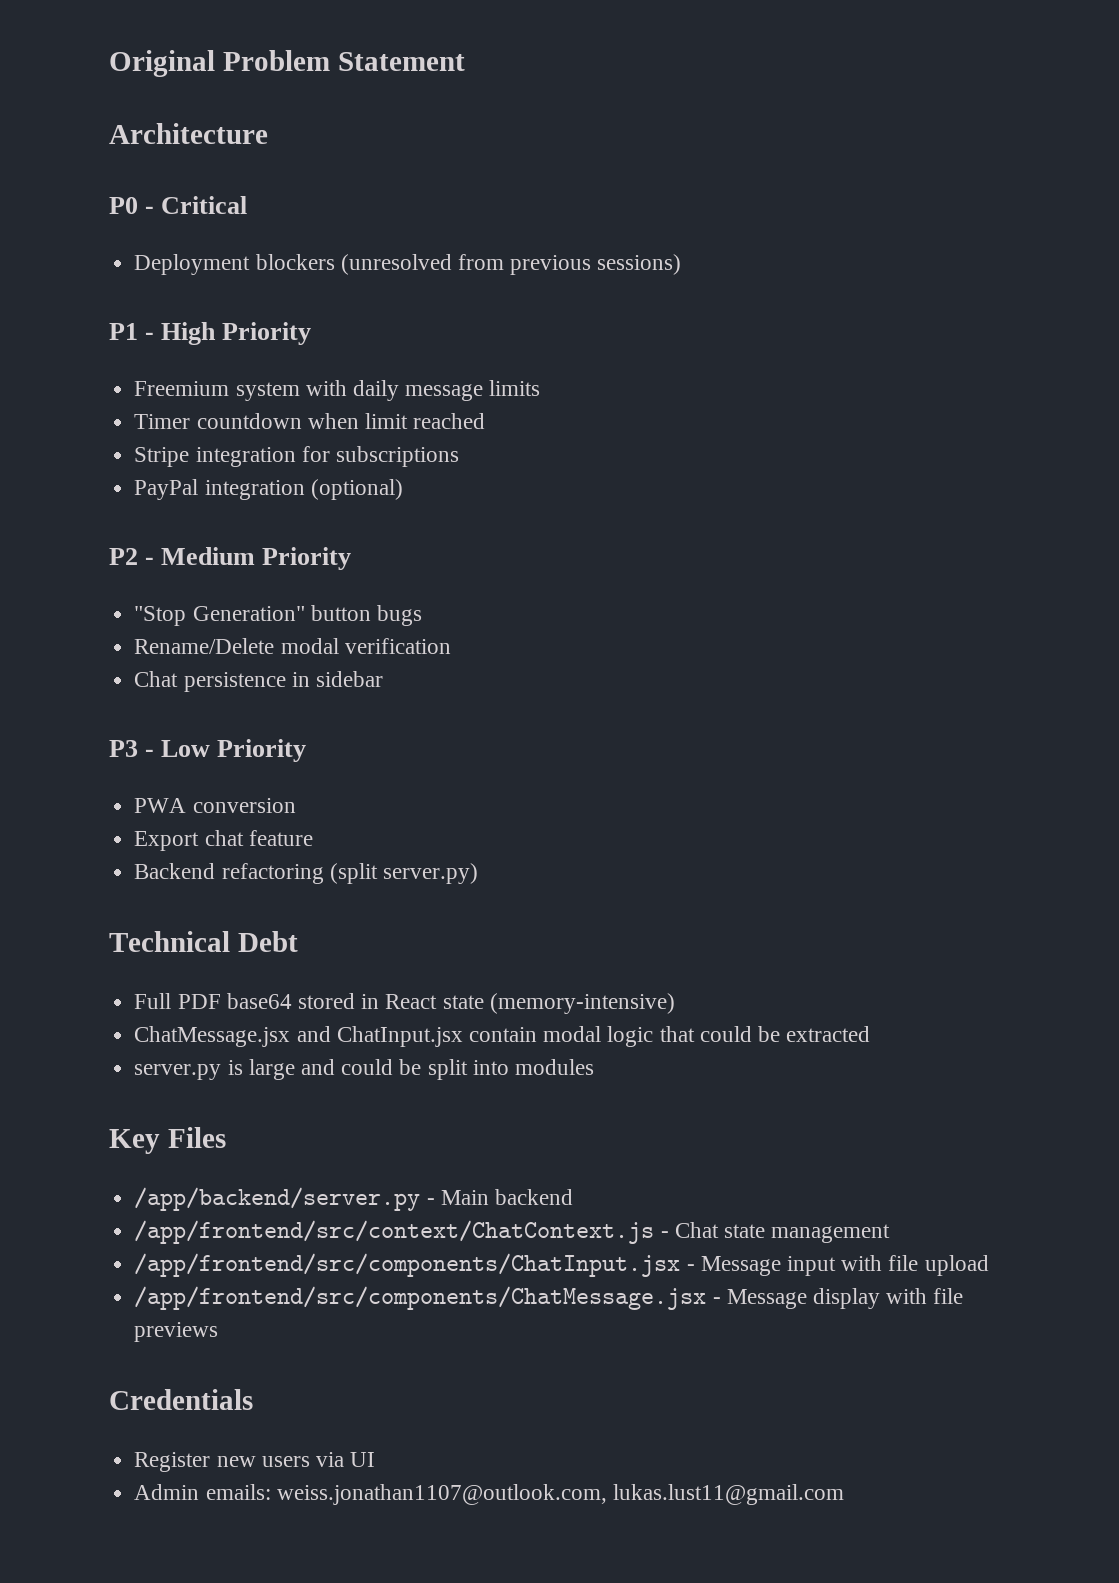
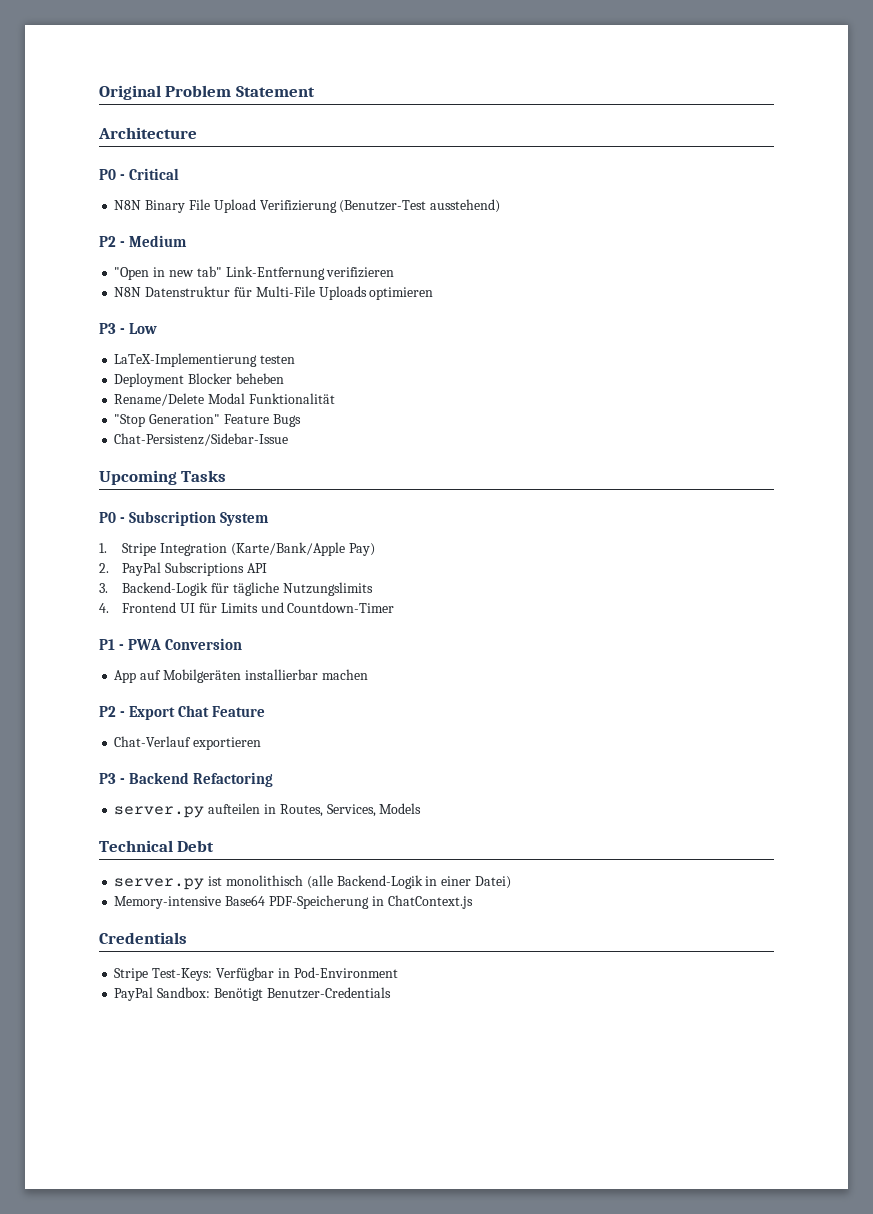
- Deployment blockers (unresolved from previous sessions)
- P1 - High Priority
- Freemium system with daily message limits
- Timer countdown when limit reached
- Stripe integration for subscriptions
- PayPal integration (optional)
- P2 - Medium Priority
- "Stop Generation" button bugs
- Rename/Delete modal verification
- Chat persistence in sidebar
- P3 - Low Priority
- PWA conversion
- Export chat feature
- Backend refactoring (split server.py)
+ N8N Binary File Upload Verifizierung (Benutzer-Test ausstehend)
+ P2 - Medium
+ "Open in new tab" Link-Entfernung verifizieren
+ N8N Datenstruktur für Multi-File Uploads optimieren
+ P3 - Low
+ LaTeX-Implementierung testen
+ Deployment Blocker beheben
+ Rename/Delete Modal Funktionalität
+ "Stop Generation" Feature Bugs
+ Chat-Persistenz/Sidebar-Issue
+ Upcoming Tasks
+ P0 - Subscription System
+ 1. Stripe Integration (Karte/Bank/Apple Pay)
+ 2. PayPal Subscriptions API
+ 3. Backend-Logik für tägliche Nutzungslimits
+ 4. Frontend UI für Limits und Countdown-Timer
+ P1 - PWA Conversion
+ App auf Mobilgeräten installierbar machen
+ P2 - Export Chat Feature
+ Chat-Verlauf exportieren
+ P3 - Backend Refactoring
+ server.py aufteilen in Routes, Services, Models
  Technical Debt
- Full PDF base64 stored in React state (memory-intensive)
- ChatMessage.jsx and ChatInput.jsx contain modal logic that could be extracted
- server.py is large and could be split into modules
- Key Files
- /app/backend/server.py - Main backend
- /app/frontend/src/context/ChatContext.js - Chat state management
- /app/frontend/src/components/ChatInput.jsx - Message input with file upload
- /app/frontend/src/components/ChatMessage.jsx - Message display with file previews
+ server.py ist monolithisch (alle Backend-Logik in einer Datei)
+ Memory-intensive Base64 PDF-Speicherung in ChatContext.js
  Credentials
- Register new users via UI
- Admin emails: weiss.jonathan1107@outlook.com, lukas.lust11@gmail.com
+ Stripe Test-Keys: Verfügbar in Pod-Environment
+ PayPal Sandbox: Benötigt Benutzer-Credentials

